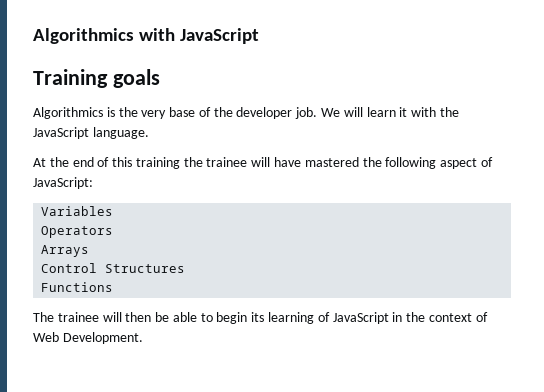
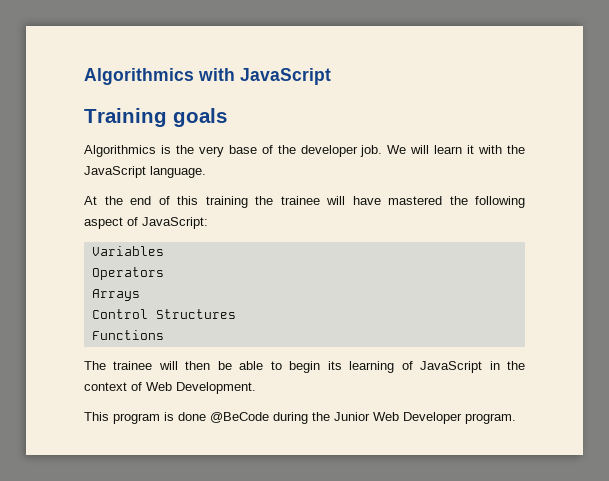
+ This program is done @BeCode during the Junior Web Developer program.

